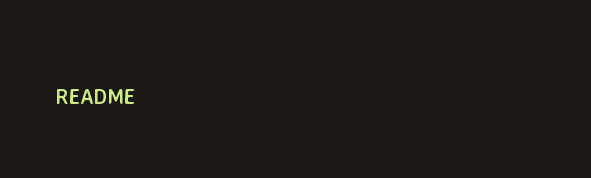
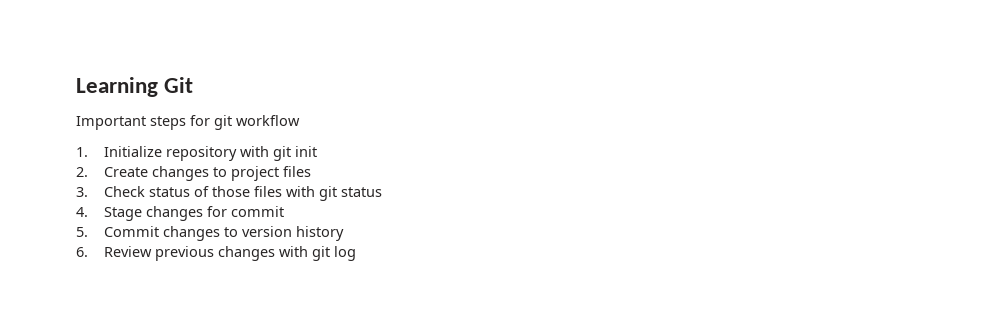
- README
+ Learning Git
+ Important steps for git workflow
+ 1. Initialize repository with git init
+ 2. Create changes to project files
+ 3. Check status of those files with git status
+ 4. Stage changes for commit
+ 5. Commit changes to version history
+ 6. Review previous changes with git log

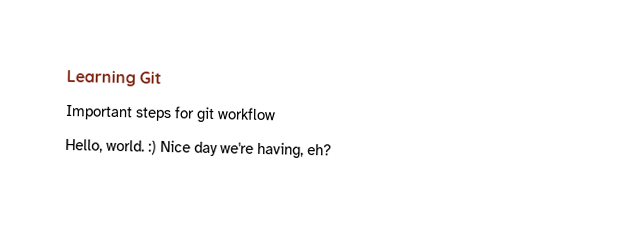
- 1. Initialize repository with git init
- 2. Create changes to project files
- 3. Check status of those files with git status
- 4. Stage changes for commit
- 5. Commit changes to version history
- 6. Review previous changes with git log
+ Hello, world. :) Nice day we're having, eh?

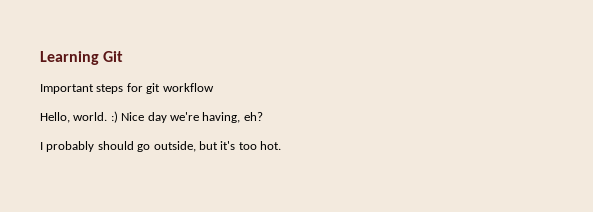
+ I probably should go outside, but it's too hot.

